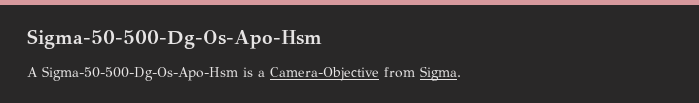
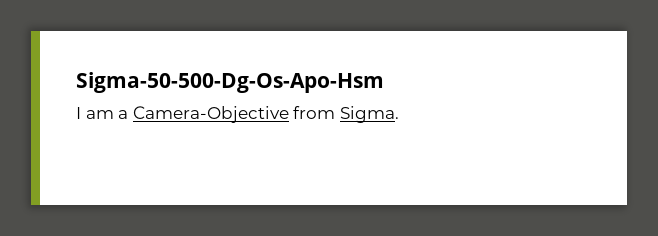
- A Sigma-50-500-Dg-Os-Apo-Hsm is a Camera-Objective from Sigma.
+ I am a Camera-Objective from Sigma.

